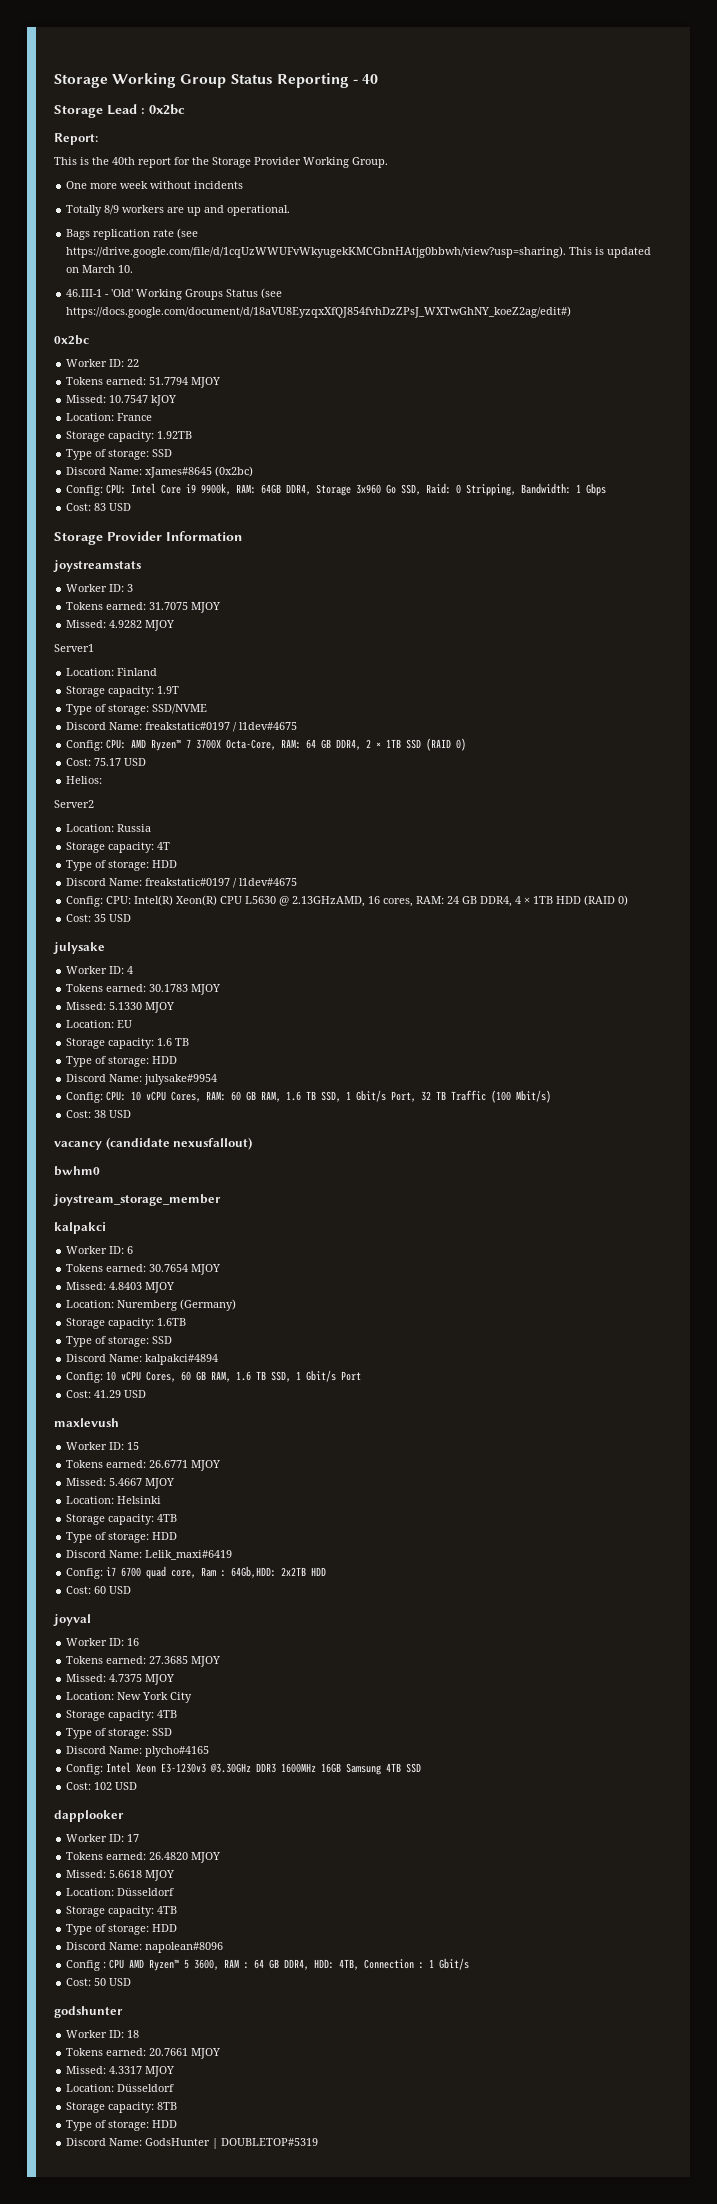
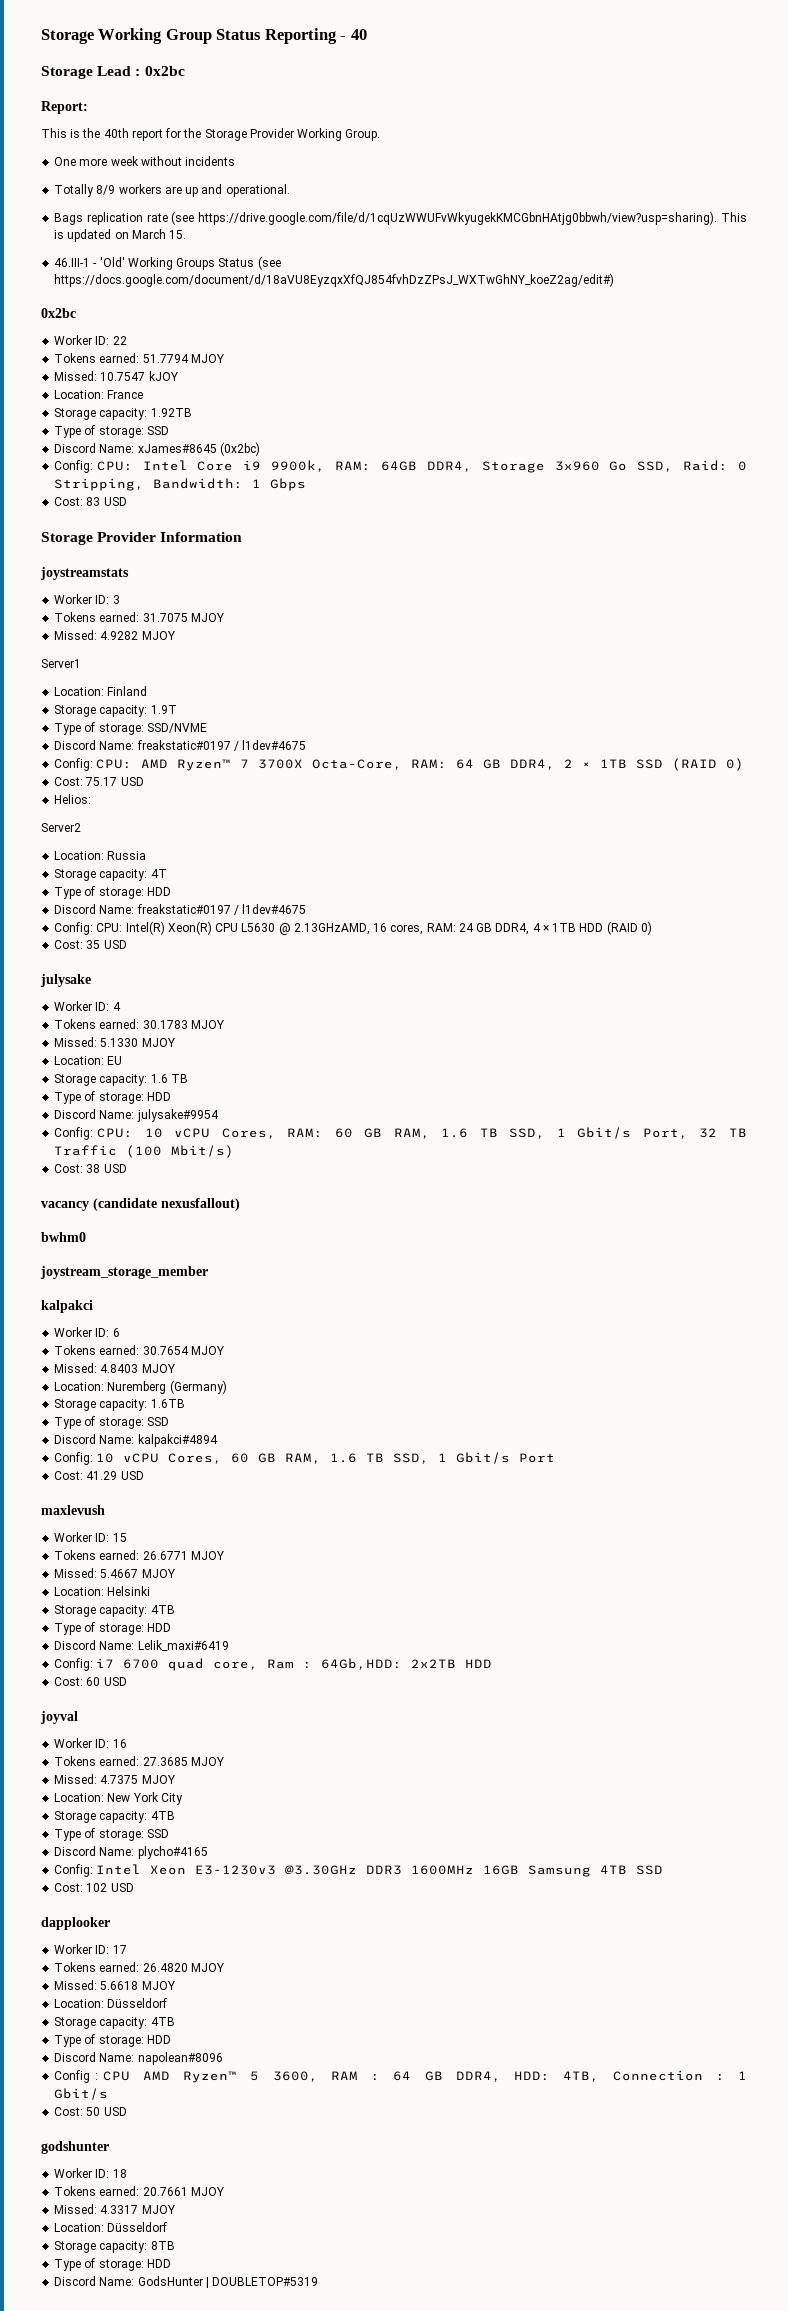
- Bags replication rate (see https://drive.google.com/file/d/1cqUzWWUFvWkyugekKMCGbnHAtjg0bbwh/view?usp=sharing). This is updated on March 10.
+ Bags replication rate (see https://drive.google.com/file/d/1cqUzWWUFvWkyugekKMCGbnHAtjg0bbwh/view?usp=sharing). This is updated on March 15.

